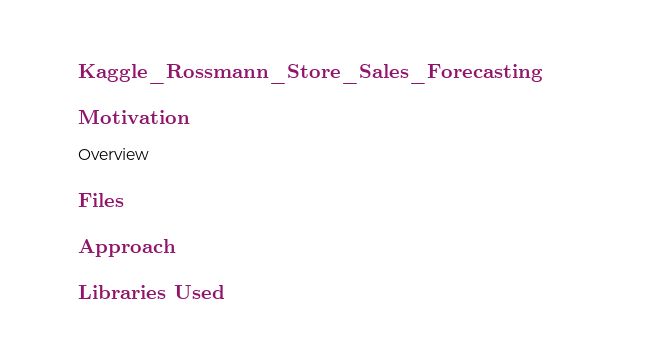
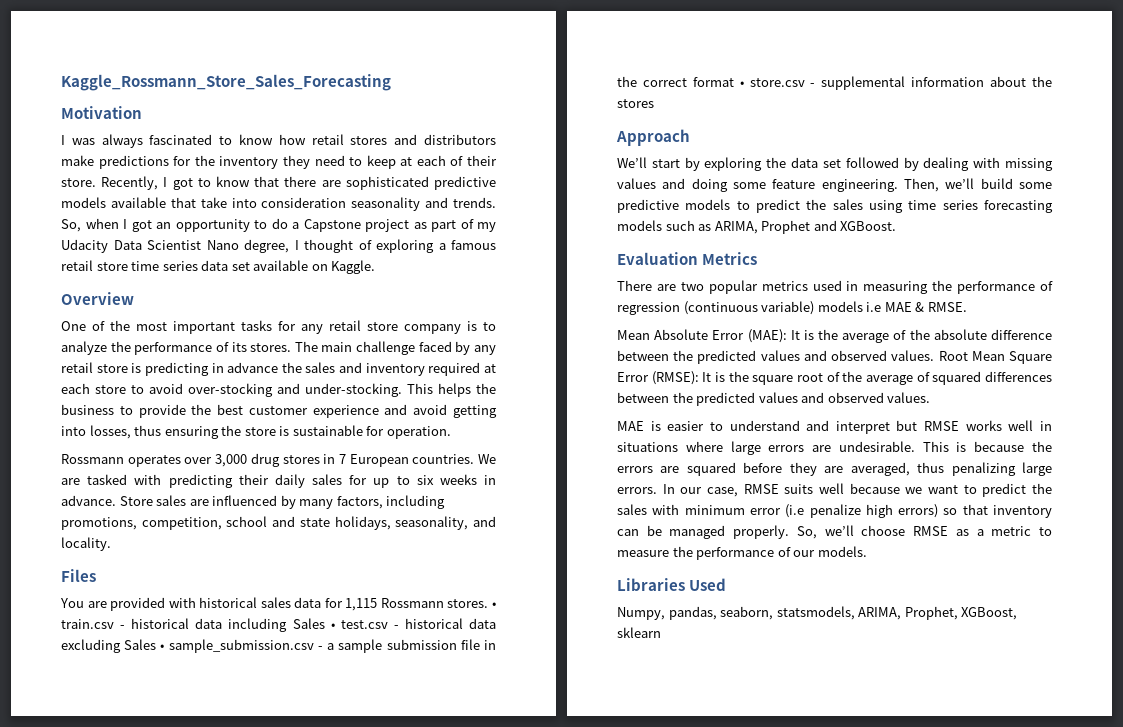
+ I was always fascinated to know how retail stores and distributors make predictions for the inventory they need to keep at each of their store. Recently, I got to know that there are sophisticated predictive models available that take into consideration seasonality and trends. So, when I got an opportunity to do a Capstone project as part of my Udacity Data Scientist Nano degree, I thought of exploring a famous retail store time series data set available on Kaggle.
  Overview
+ One of the most important tasks for any retail store company is to analyze the performance of its stores. The main challenge faced by any retail store is predicting in advance the sales and inventory required at each store to avoid over-stocking and under-stocking. This helps the business to provide the best customer experience and avoid getting into losses, thus ensuring the store is sustainable for operation.
+ Rossmann operates over 3,000 drug stores in 7 European countries. We are tasked with predicting their daily sales for up to six weeks in advance. Store sales are influenced by many factors, including promotions, competition, school and state holidays, seasonality, and locality.
  Files
+ You are provided with historical sales data for 1,115 Rossmann stores. • train.csv - historical data including Sales • test.csv - historical data excluding Sales • sample_submission.csv - a sample submission file in the correct format • store.csv - supplemental information about the stores
  Approach
+ We’ll start by exploring the data set followed by dealing with missing values and doing some feature engineering. Then, we’ll build some predictive models to predict the sales using time series forecasting models such as ARIMA, Prophet and XGBoost.
+ Evaluation Metrics
+ There are two popular metrics used in measuring the performance of regression (continuous variable) models i.e MAE & RMSE.
+ Mean Absolute Error (MAE): It is the average of the absolute difference between the predicted values and observed values. Root Mean Square Error (RMSE): It is the square root of the average of squared differences between the predicted values and observed values.
+ MAE is easier to understand and interpret but RMSE works well in situations where large errors are undesirable. This is because the errors are squared before they are averaged, thus penalizing large errors. In our case, RMSE suits well because we want to predict the sales with minimum error (i.e penalize high errors) so that inventory can be managed properly. So, we’ll choose RMSE as a metric to measure the performance of our models.
  Libraries Used
+ Numpy, pandas, seaborn, statsmodels, ARIMA, Prophet, XGBoost, sklearn

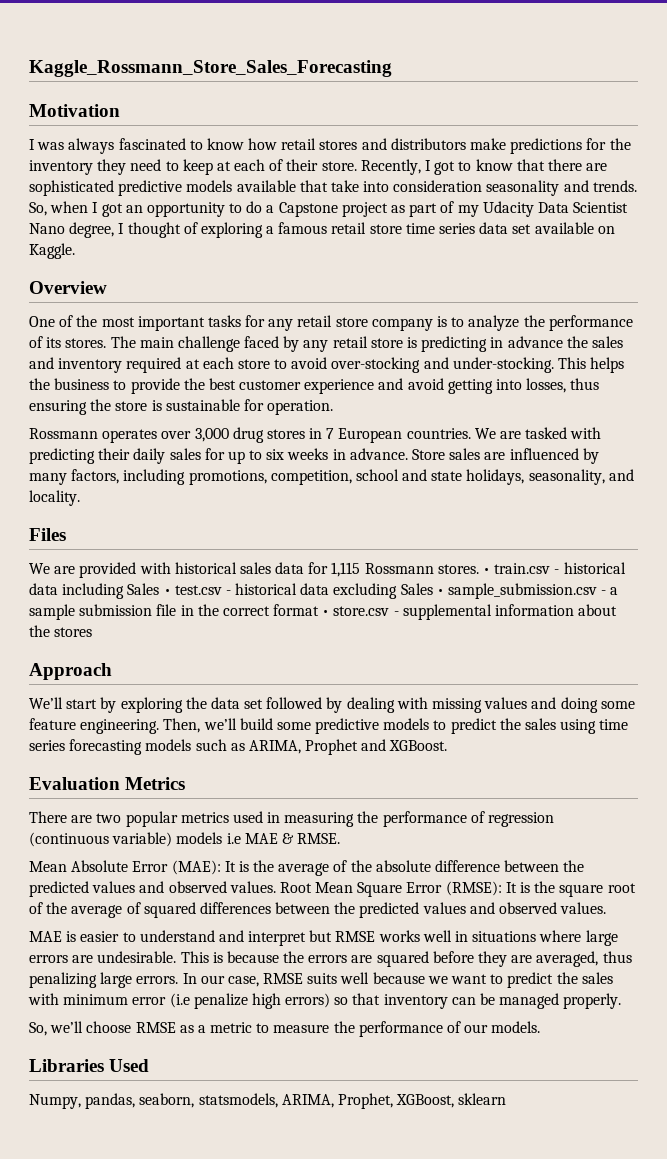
- You are provided with historical sales data for 1,115 Rossmann stores.
+ We are provided with historical sales data for 1,115 Rossmann stores.
- In our case, RMSE suits well because we want to predict the sales with minimum error (i.e penalize high errors) so that inventory can be managed properly. So, we’ll choose RMSE as a metric to measure the performance of our models.
+ In our case, RMSE suits well because we want to predict the sales with minimum error (i.e penalize high errors) so that inventory can be managed properly.
+ So, we’ll choose RMSE as a metric to measure the performance of our models.

